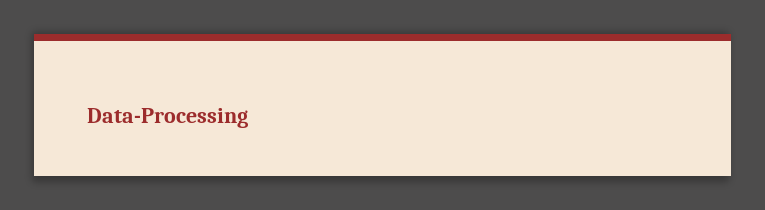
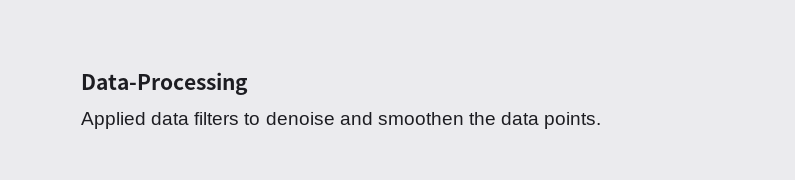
+ Applied data filters to denoise and smoothen the data points.

